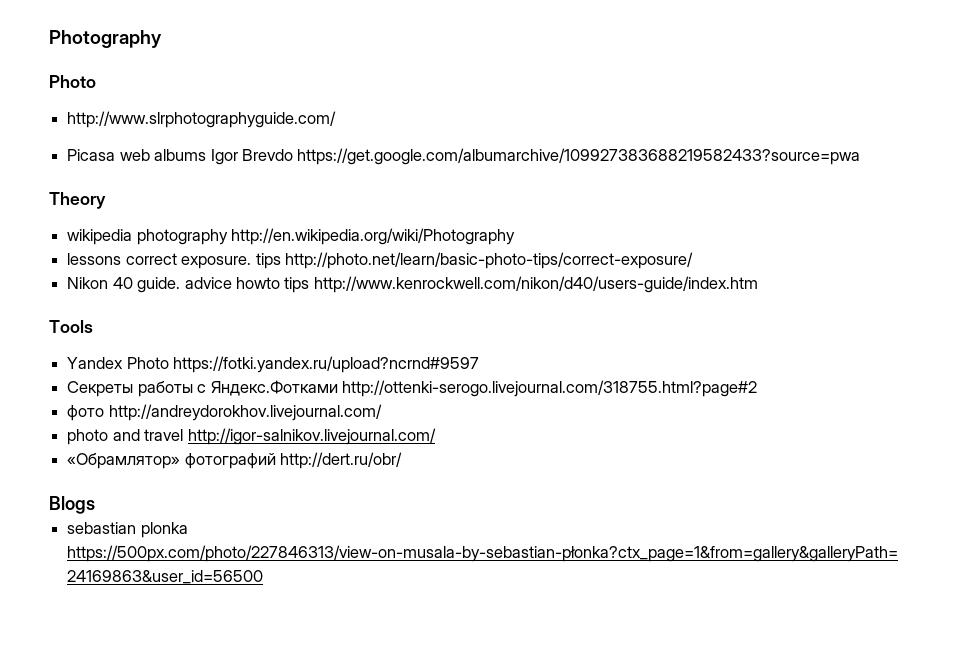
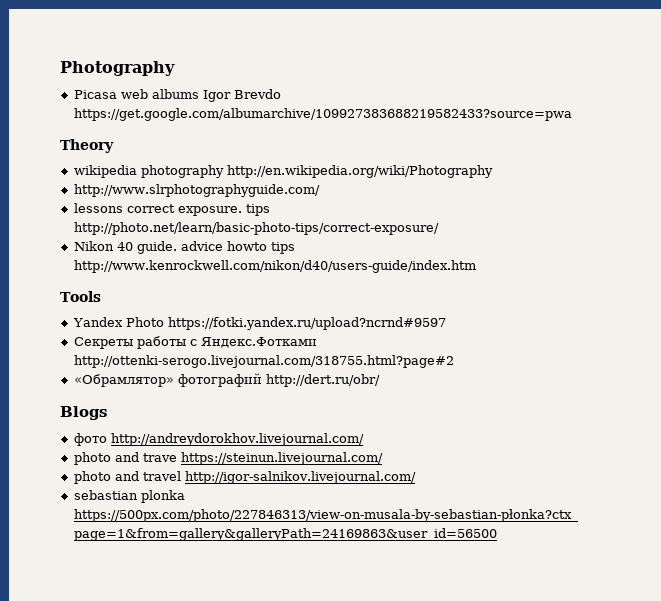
  Photography
- Photo
- http://www.slrphotographyguide.com/
+ http://www.slrphotographyguide.com/
+ «Обрамлятор» фотографий http://dert.ru/obr/
+ Blogs
  фото http://andreydorokhov.livejournal.com/
+ photo and trave https://steinun.livejournal.com/
- «Обрамлятор» фотографий http://dert.ru/obr/
- Blogs

